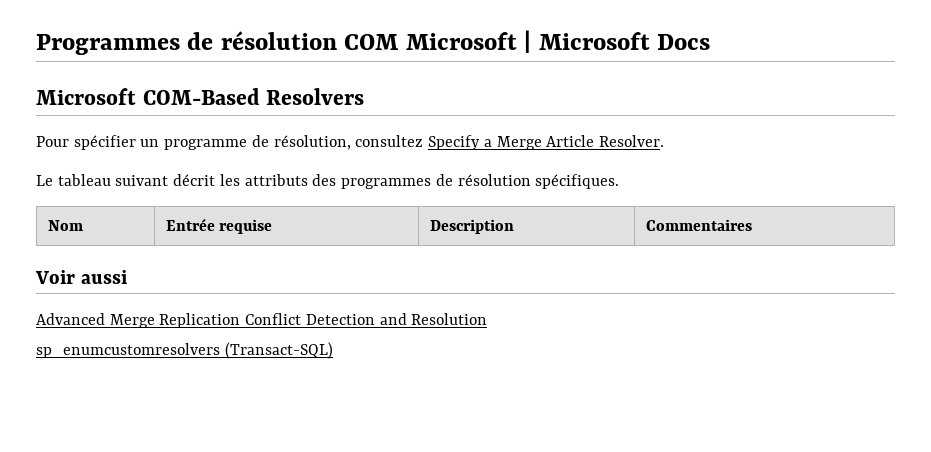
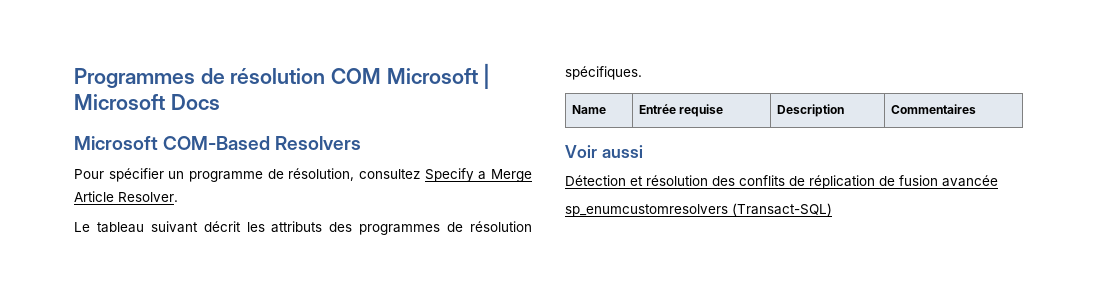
- Nom | Entrée requise | Description | Commentaires
+ Name | Entrée requise | Description | Commentaires
- Advanced Merge Replication Conflict Detection and Resolution
+ Détection et résolution des conflits de réplication de fusion avancée

